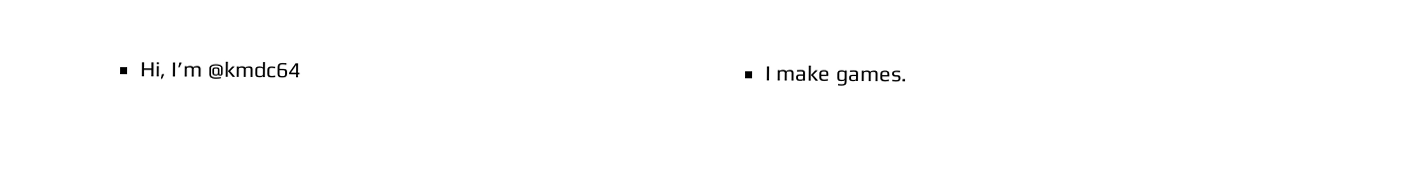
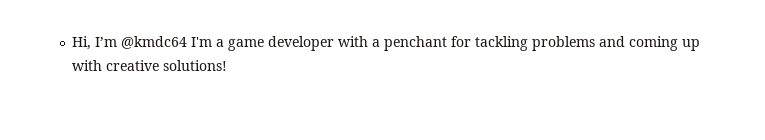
- Hi, I’m @kmdc64
- I make games.
+ Hi, I’m @kmdc64 I'm a game developer with a penchant for tackling problems and coming up with creative solutions!

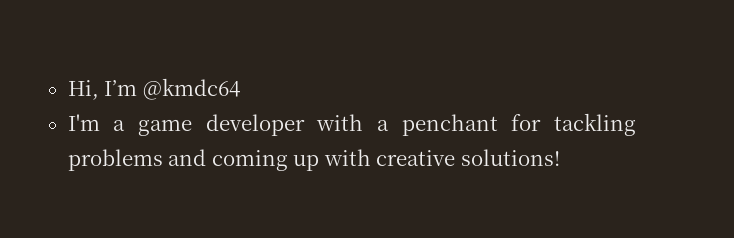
- Hi, I’m @kmdc64 I'm a game developer with a penchant for tackling problems and coming up with creative solutions!
+ Hi, I’m @kmdc64
+ I'm a game developer with a penchant for tackling problems and coming up with creative solutions!

